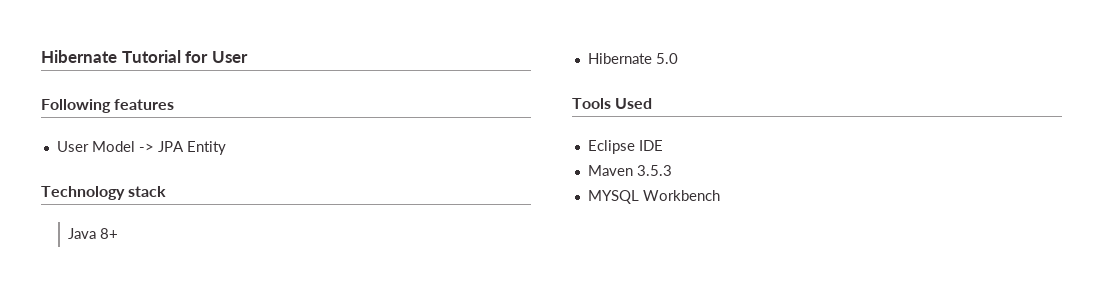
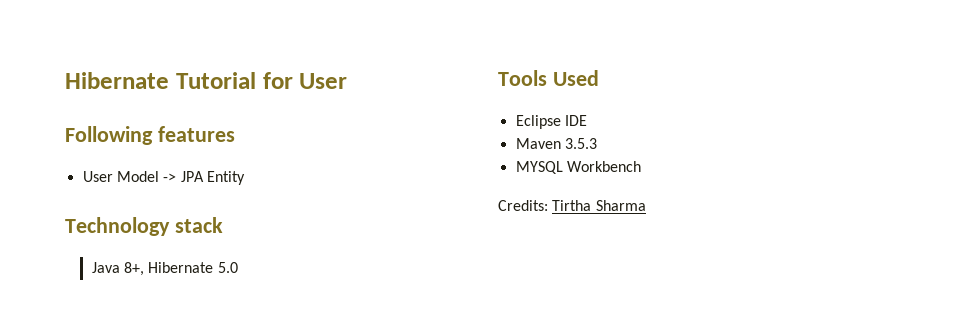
- Java 8+
- Hibernate 5.0
+ Java 8+, Hibernate 5.0
+ Credits: Tirtha Sharma

